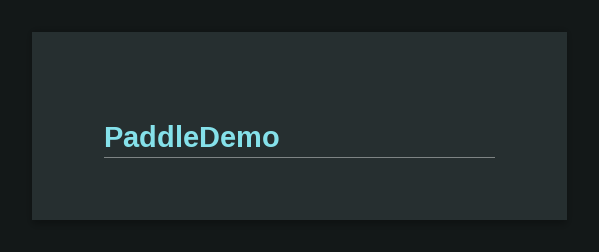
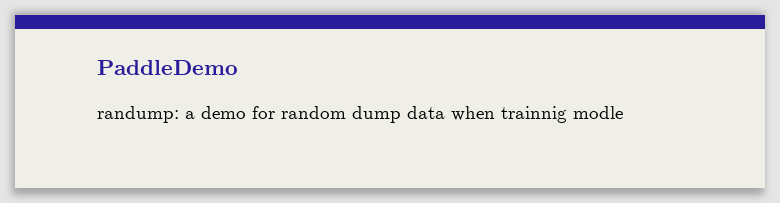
+ randump: a demo for random dump data when trainnig modle

